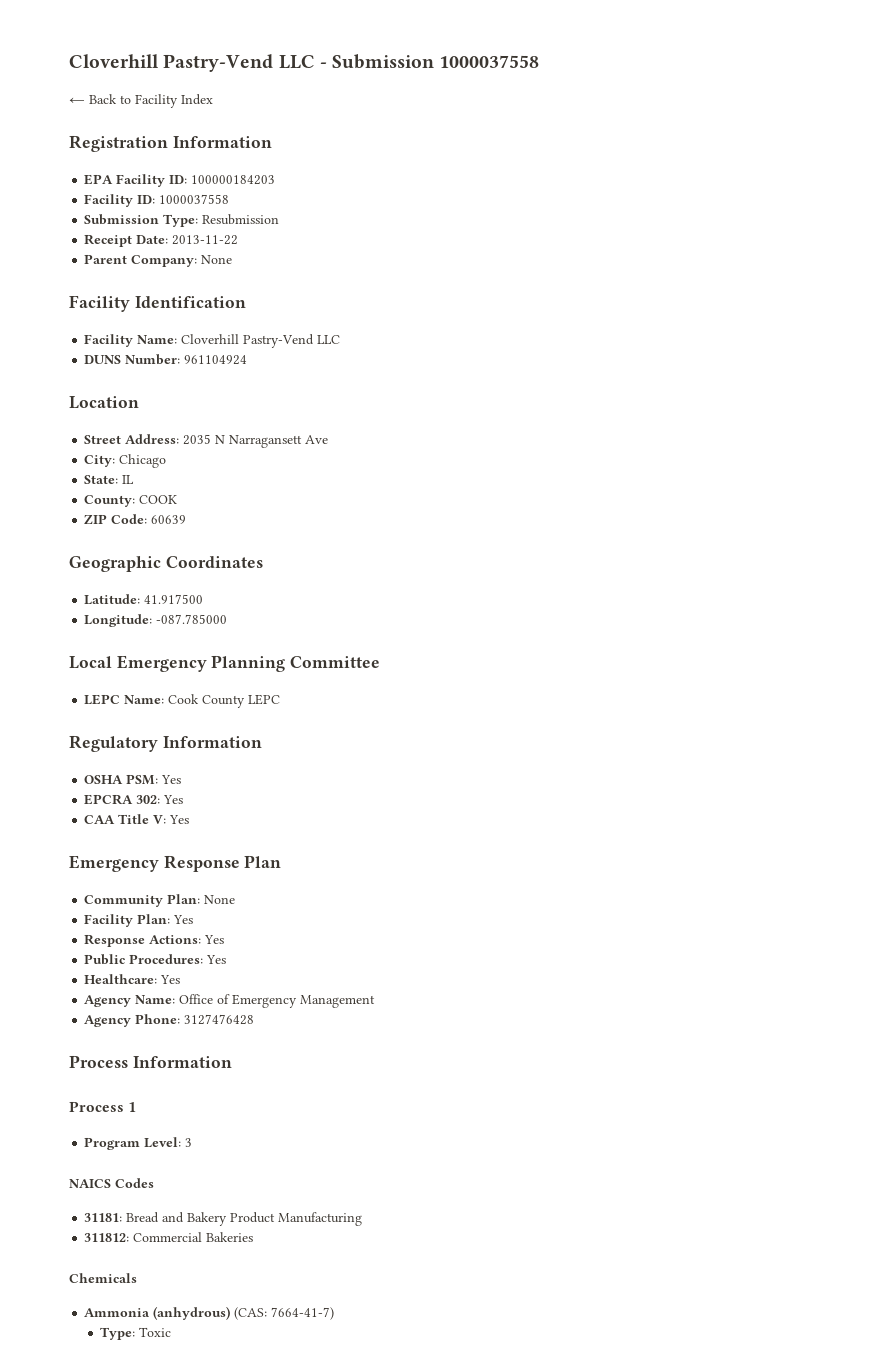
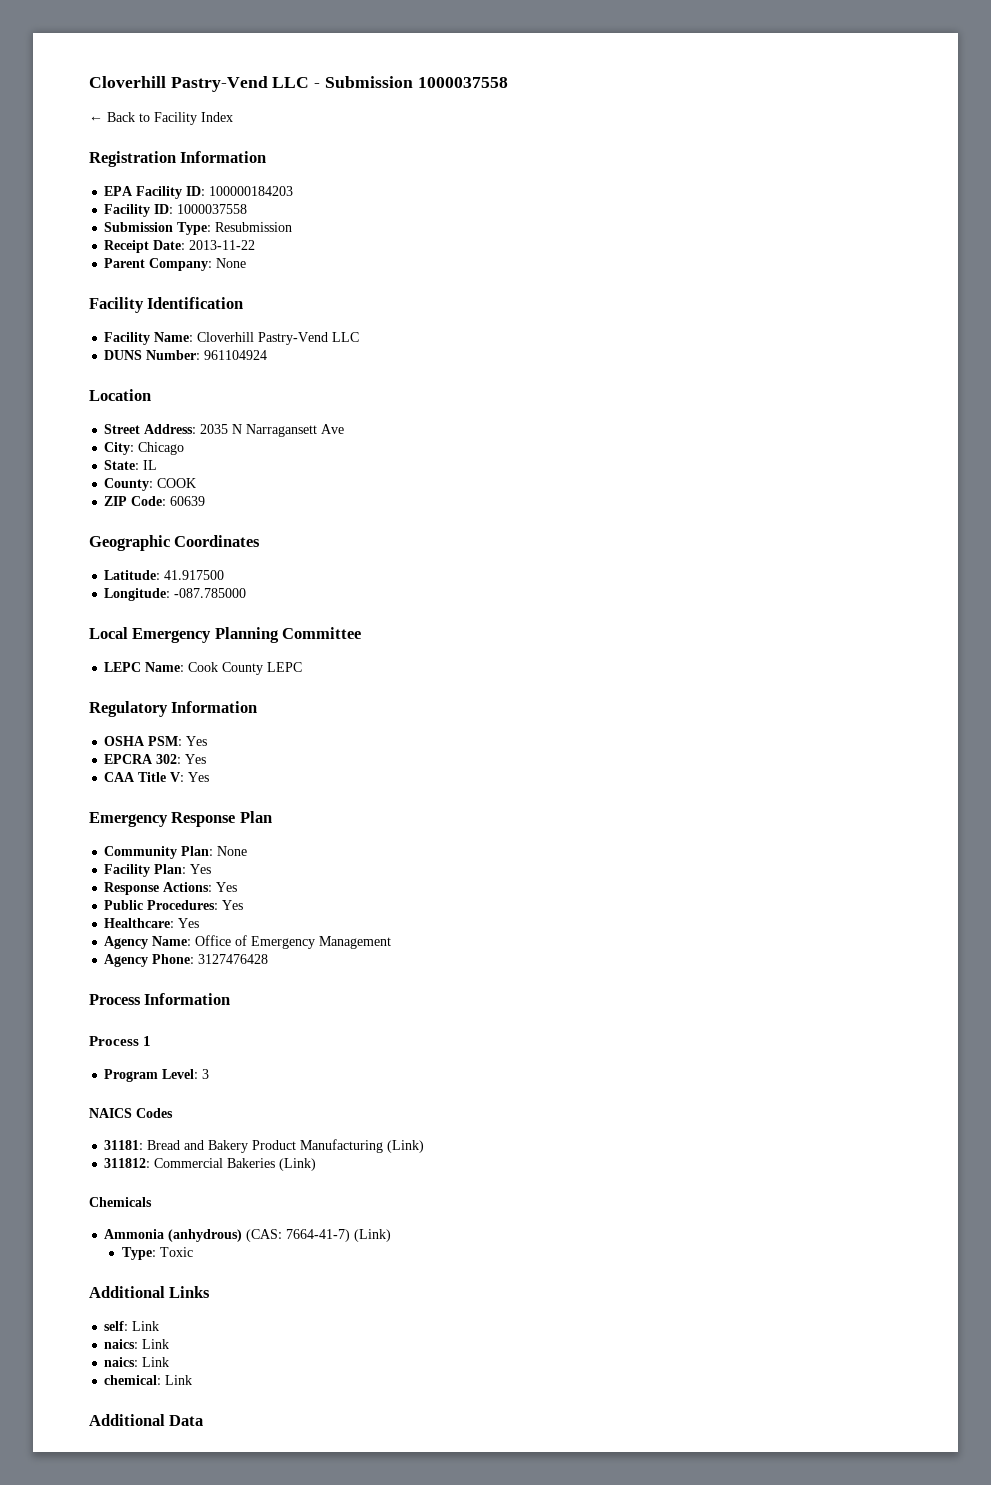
- 31181: Bread and Bakery Product Manufacturing
+ 31181: Bread and Bakery Product Manufacturing (Link)
- 311812: Commercial Bakeries
+ 311812: Commercial Bakeries (Link)
- Ammonia (anhydrous) (CAS: 7664-41-7)
+ Ammonia (anhydrous) (CAS: 7664-41-7) (Link)
+ Additional Links
+ self: Link
+ naics: Link
+ naics: Link
+ chemical: Link
+ Additional Data

